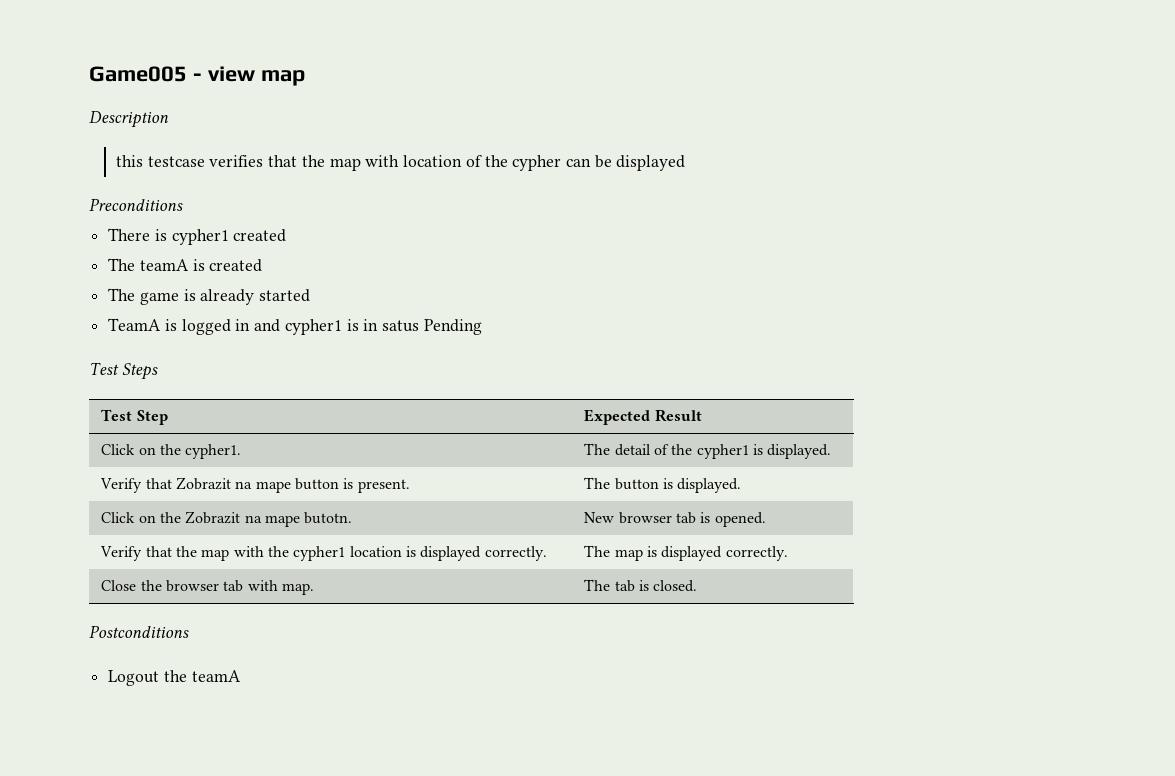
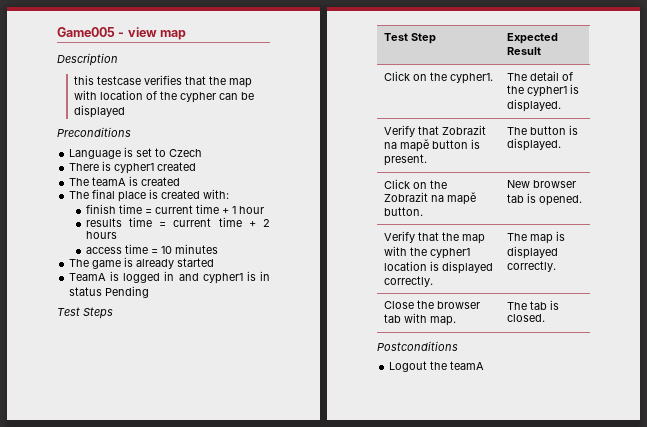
+ Language is set to Czech
+ The final place is created with:
+ finish time = current time + 1 hour
+ results time = current time + 2 hours
+ access time = 10 minutes
- TeamA is logged in and cypher1 is in satus Pending
+ TeamA is logged in and cypher1 is in status Pending
- Verify that Zobrazit na mape button is present. | The button is displayed.
+ Verify that Zobrazit na mapě button is present. | The button is displayed.
- Click on the Zobrazit na mape butotn. | New browser tab is opened.
+ Click on the Zobrazit na mapě button. | New browser tab is opened.

